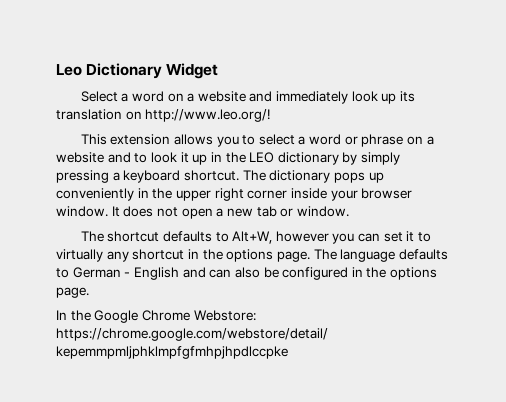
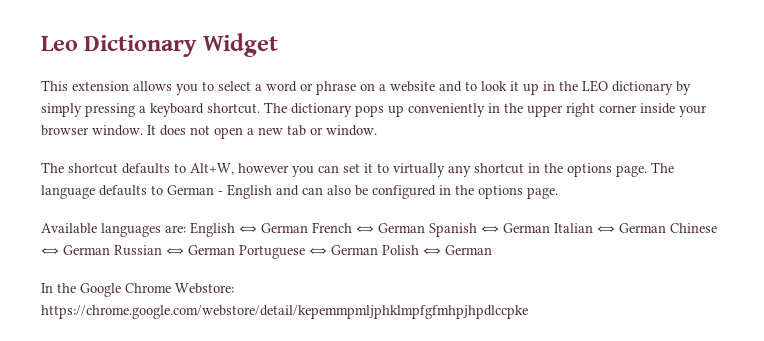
- Select a word on a website and immediately look up its translation on http://www.leo.org/!
+ Available languages are: English ⇔ German French ⇔ German Spanish ⇔ German Italian ⇔ German Chinese ⇔ German Russian ⇔ German Portuguese ⇔ German Polish ⇔ German

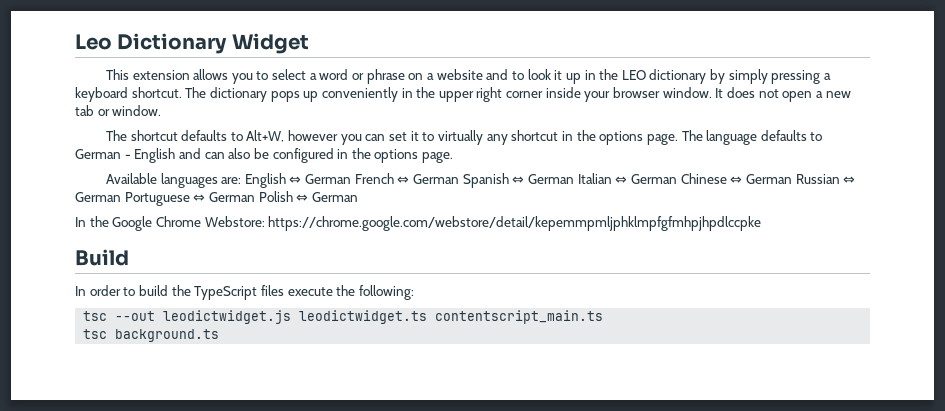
+ Build
+ In order to build the TypeScript files execute the following:
+ tsc --out leodictwidget.js leodictwidget.ts contentscript_main.ts
+ tsc background.ts

